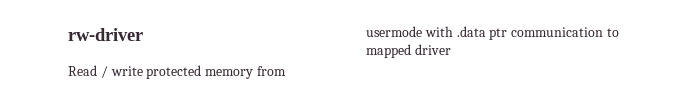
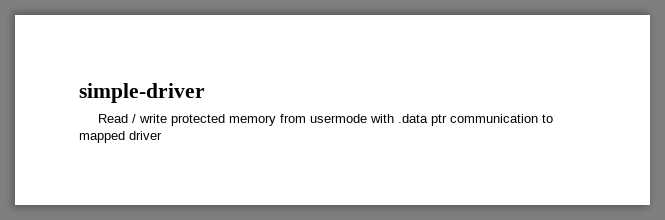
- rw-driver
+ simple-driver

